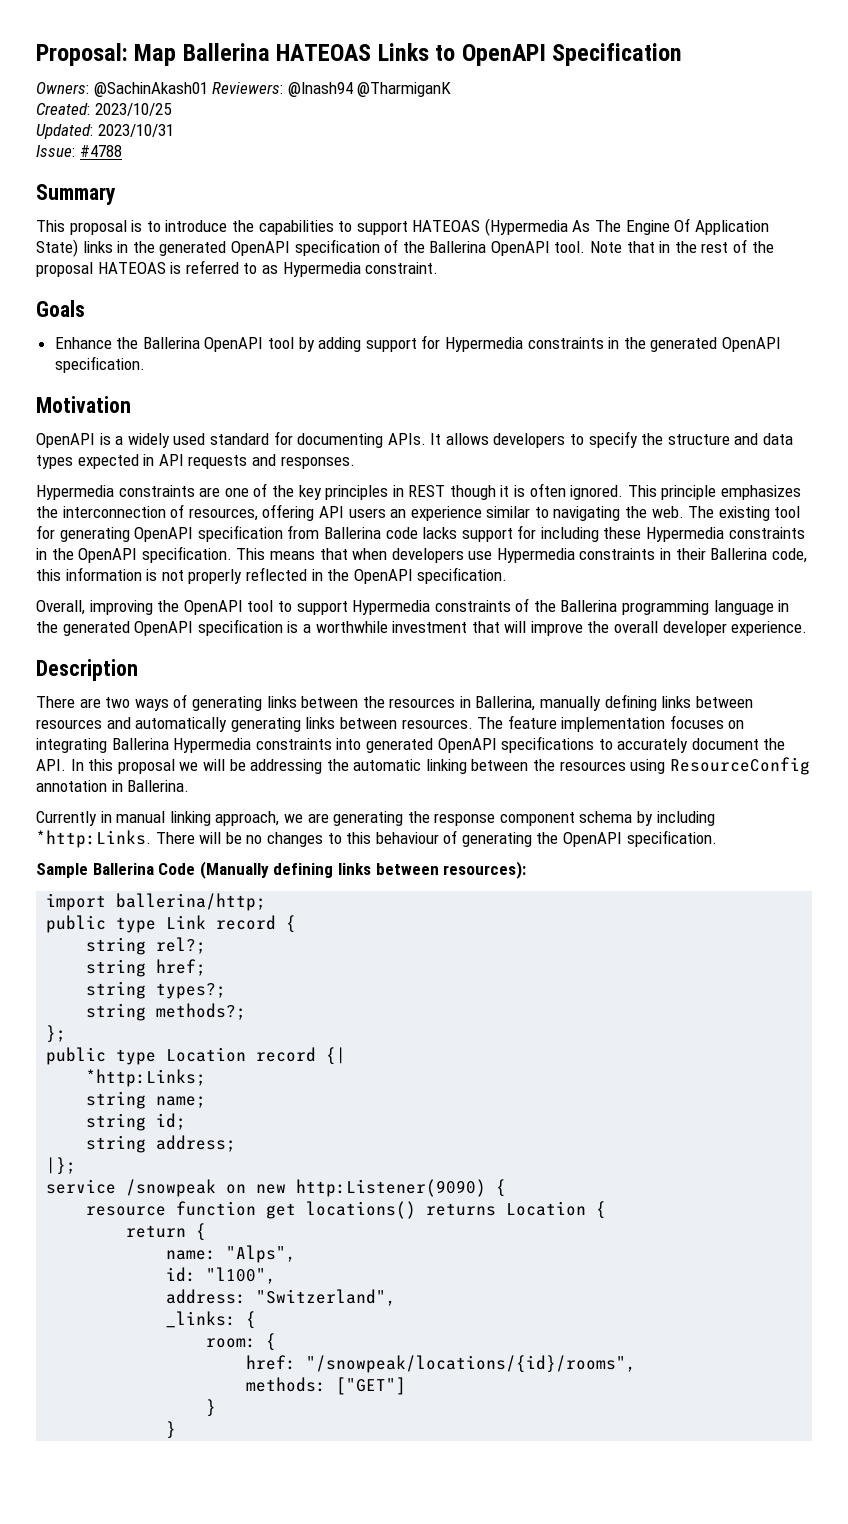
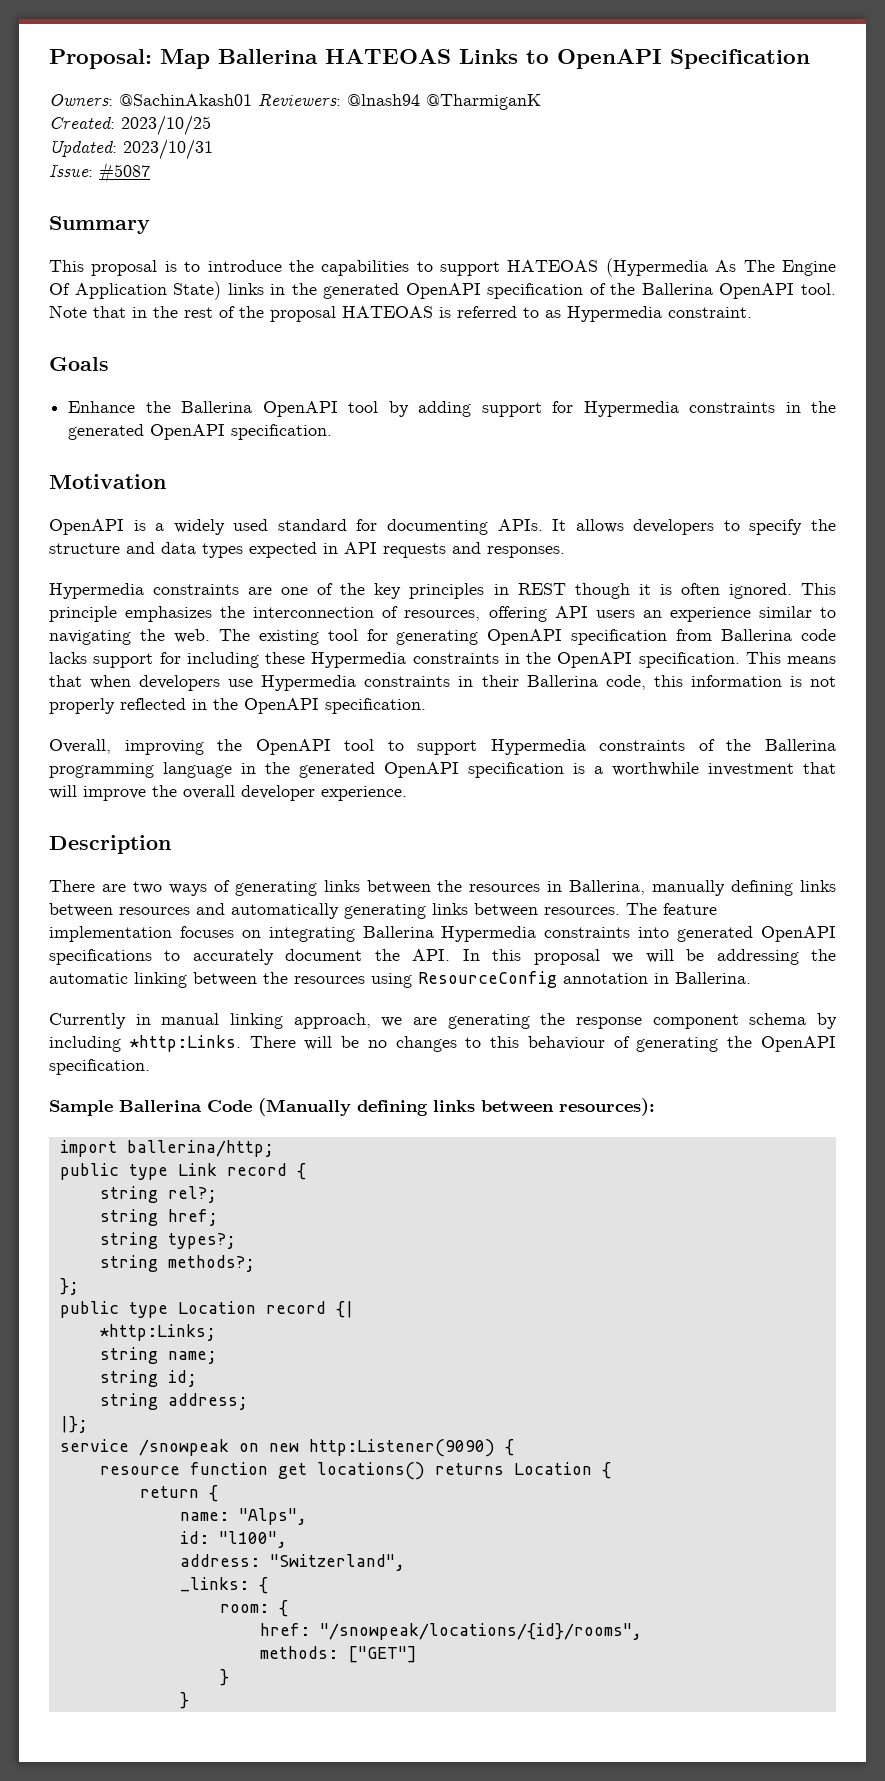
- Issue: #4788
+ Issue: #5087

